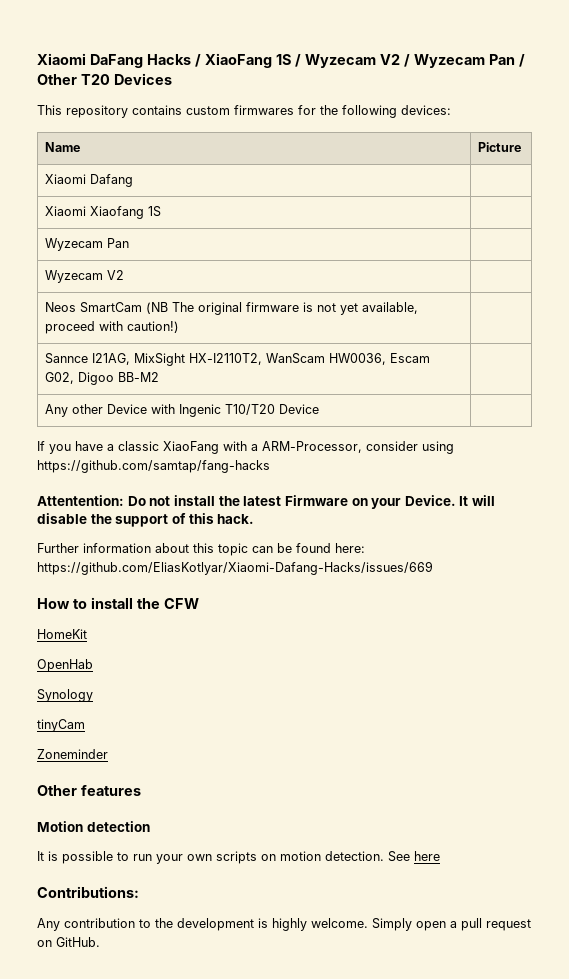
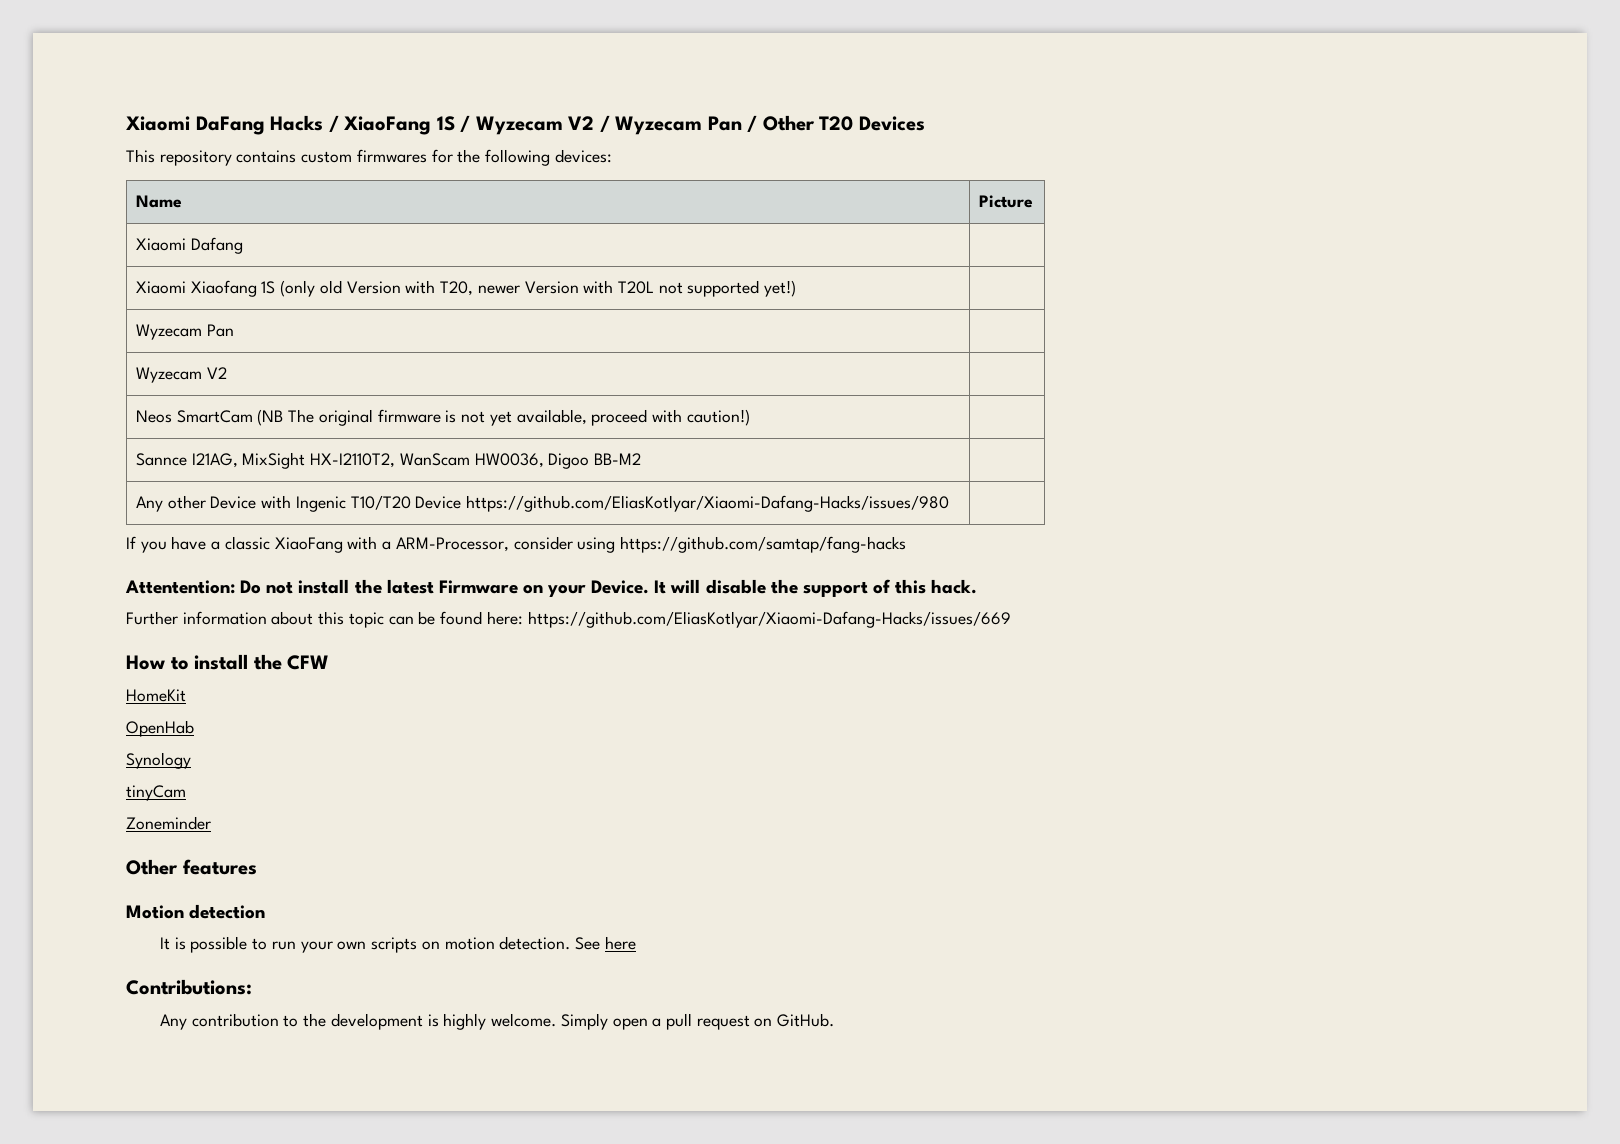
- Xiaomi Xiaofang 1S |
+ Xiaomi Xiaofang 1S (only old Version with T20, newer Version with T20L not supported yet!) |
- Sannce I21AG, MixSight HX-I2110T2, WanScam HW0036, Escam G02, Digoo BB-M2 |
+ Sannce I21AG, MixSight HX-I2110T2, WanScam HW0036, Digoo BB-M2 |
- Any other Device with Ingenic T10/T20 Device |
+ Any other Device with Ingenic T10/T20 Device https://github.com/EliasKotlyar/Xiaomi-Dafang-Hacks/issues/980 |

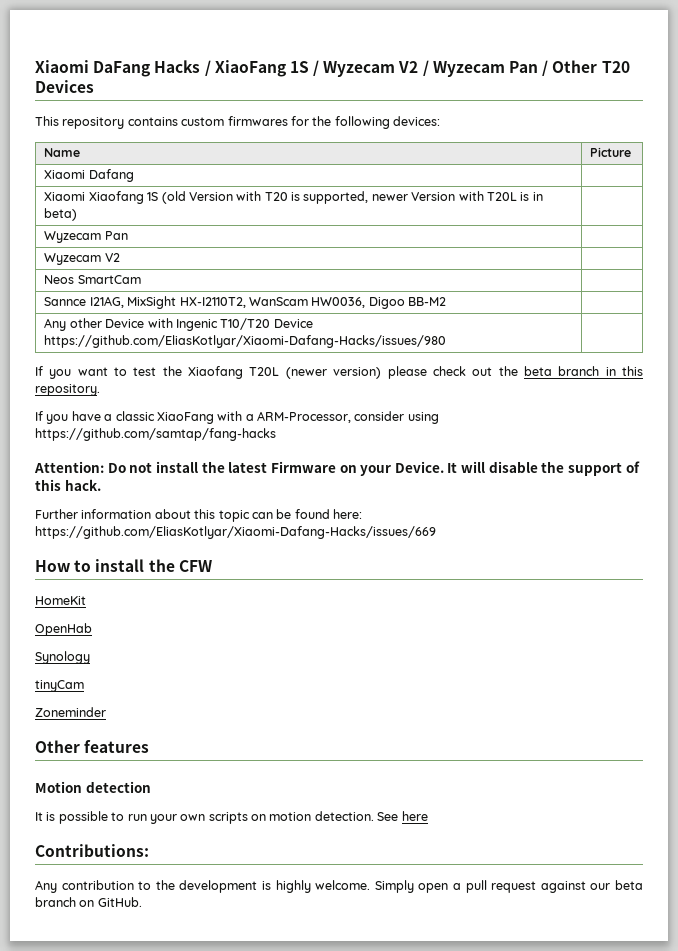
- Xiaomi Xiaofang 1S (only old Version with T20, newer Version with T20L not supported yet!) |
+ Xiaomi Xiaofang 1S (old Version with T20 is supported, newer Version with T20L is in beta) |
- Neos SmartCam (NB The original firmware is not yet available, proceed with caution!) |
+ Neos SmartCam |
+ If you want to test the Xiaofang T20L (newer version) please check out the beta branch in this repository.
- Attentention: Do not install the latest Firmware on your Device.
+ Attention: Do not install the latest Firmware on your Device.
- Simply open a pull request on GitHub.
+ Simply open a pull request against our beta branch on GitHub.

